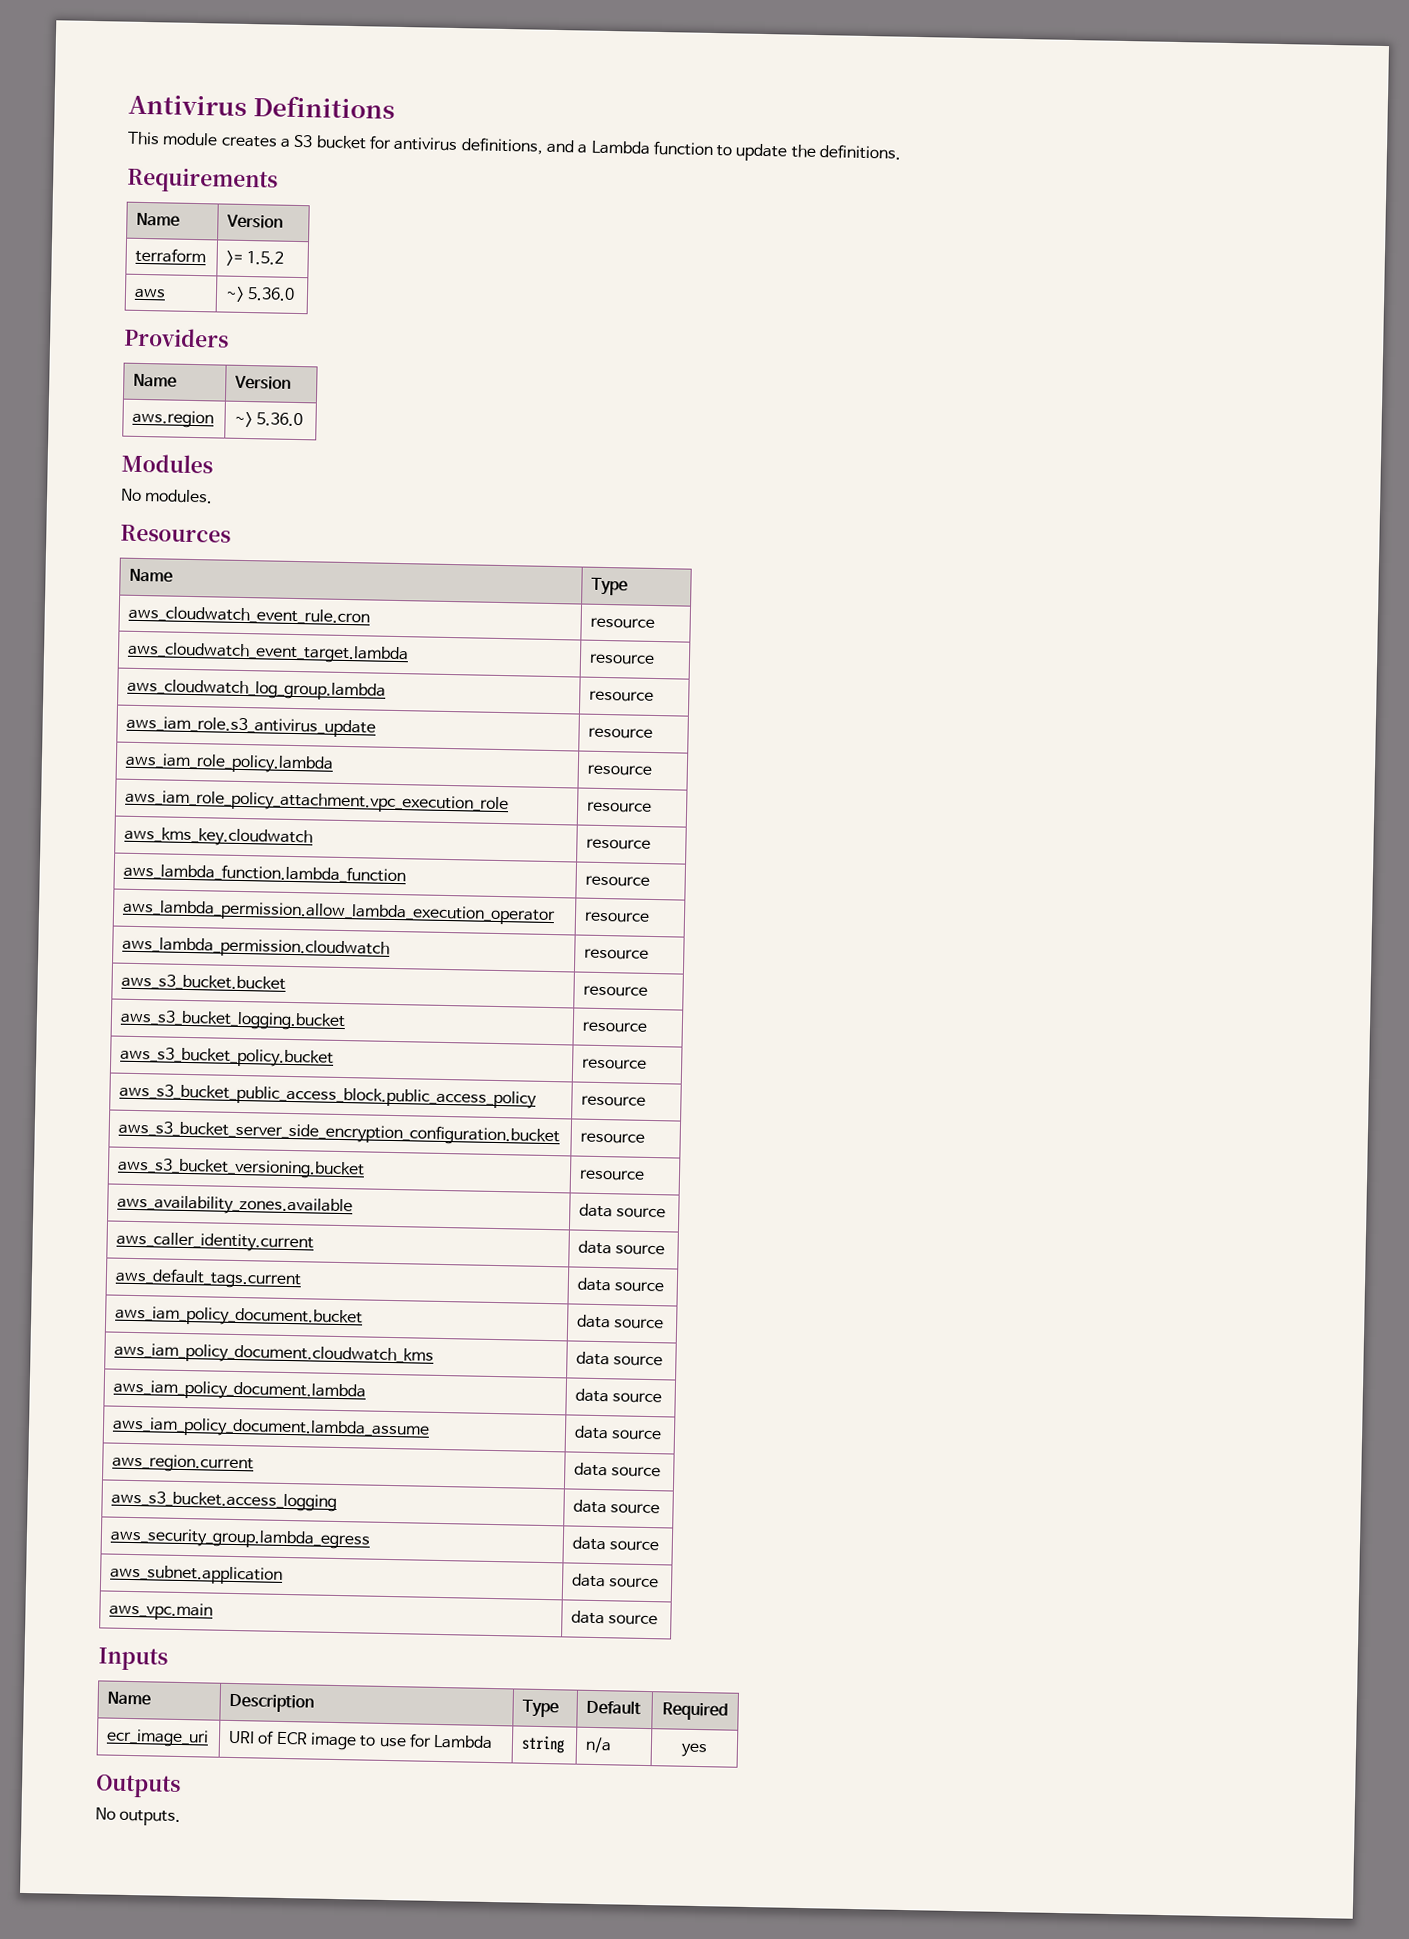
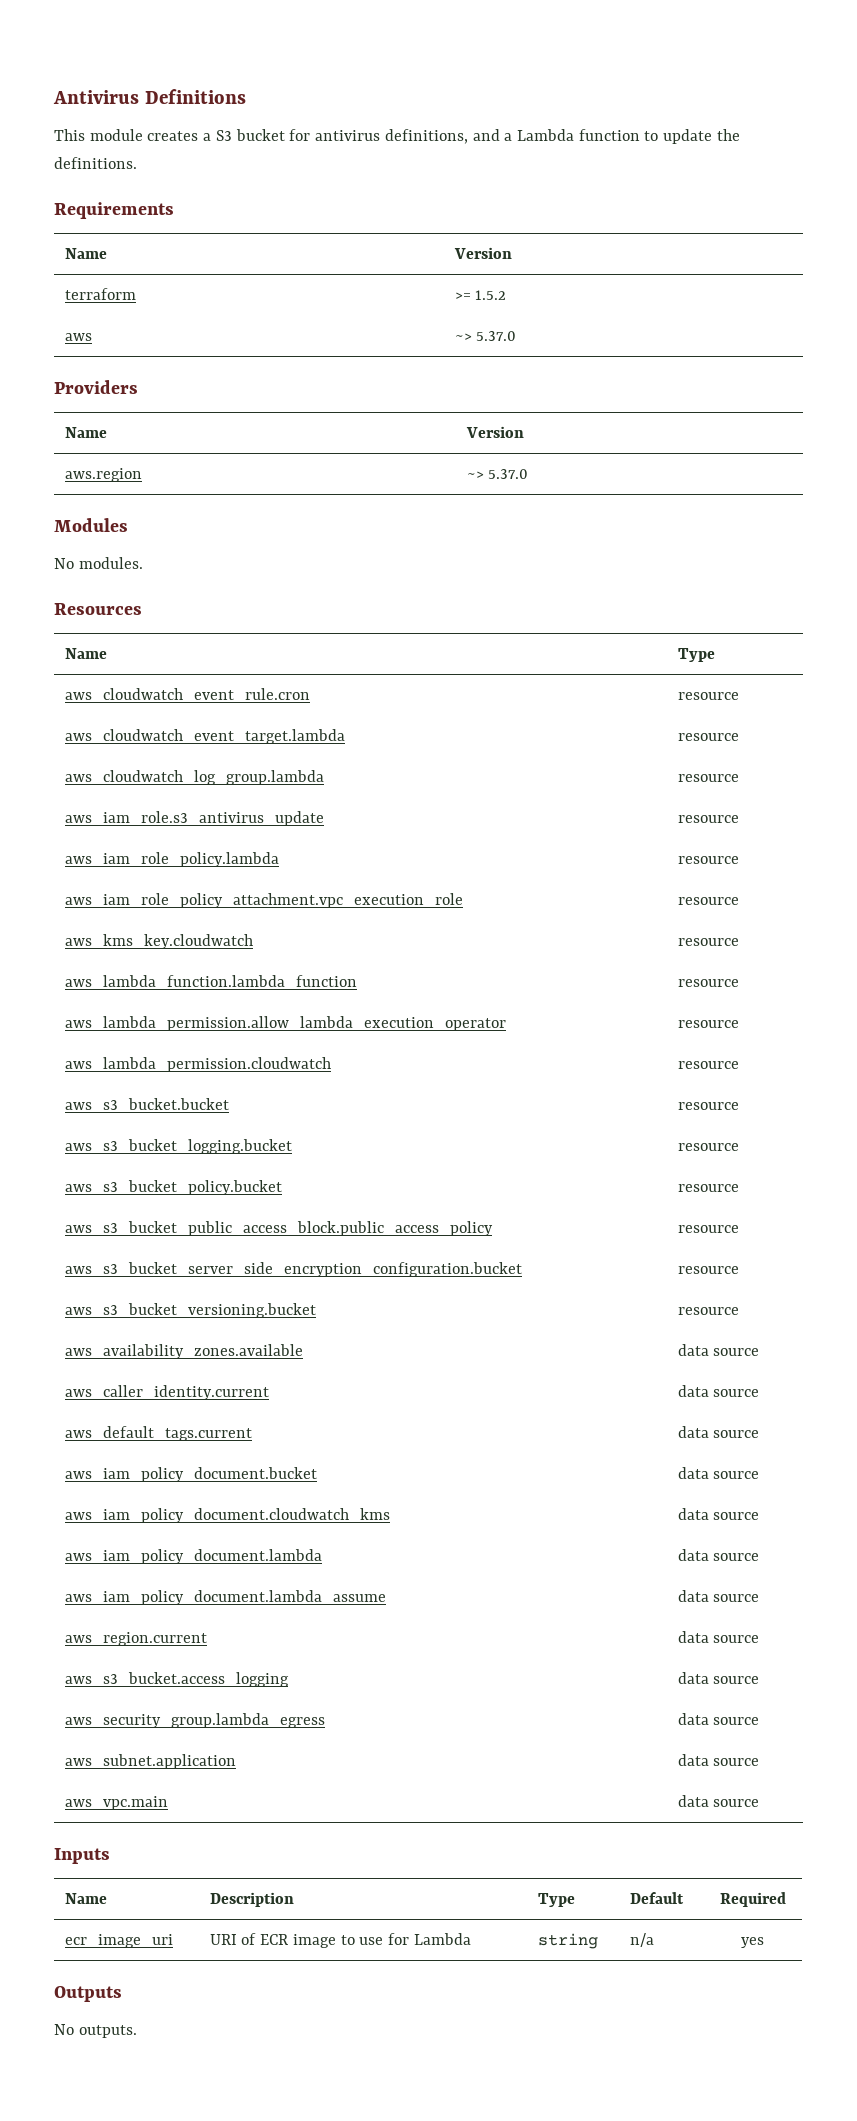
- aws | ~> 5.36.0
+ aws | ~> 5.37.0
- aws.region | ~> 5.36.0
+ aws.region | ~> 5.37.0

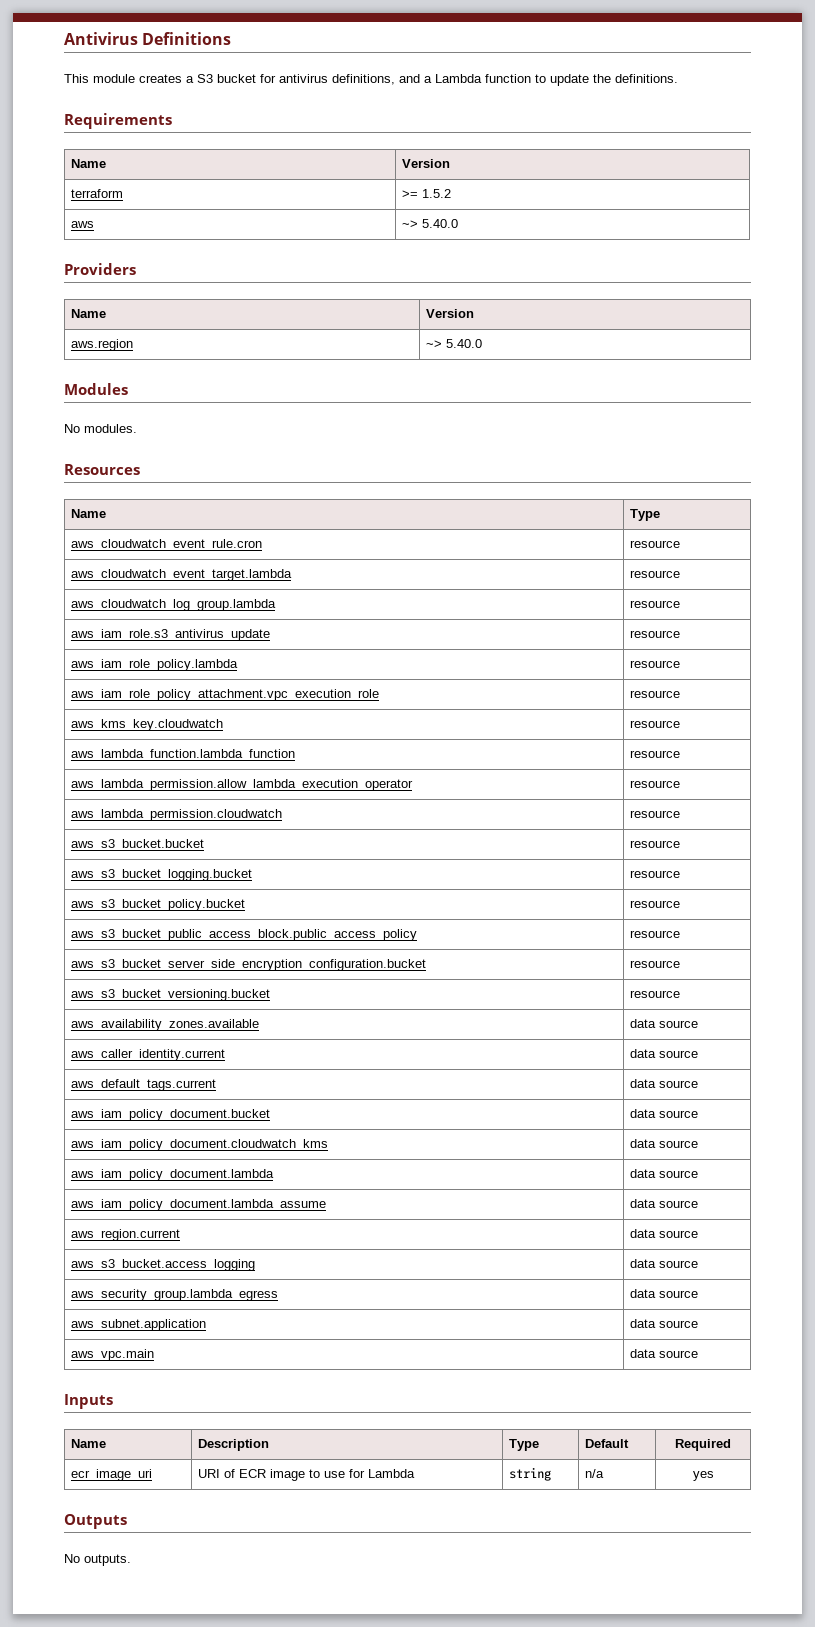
- aws | ~> 5.37.0
+ aws | ~> 5.40.0
- aws.region | ~> 5.37.0
+ aws.region | ~> 5.40.0

